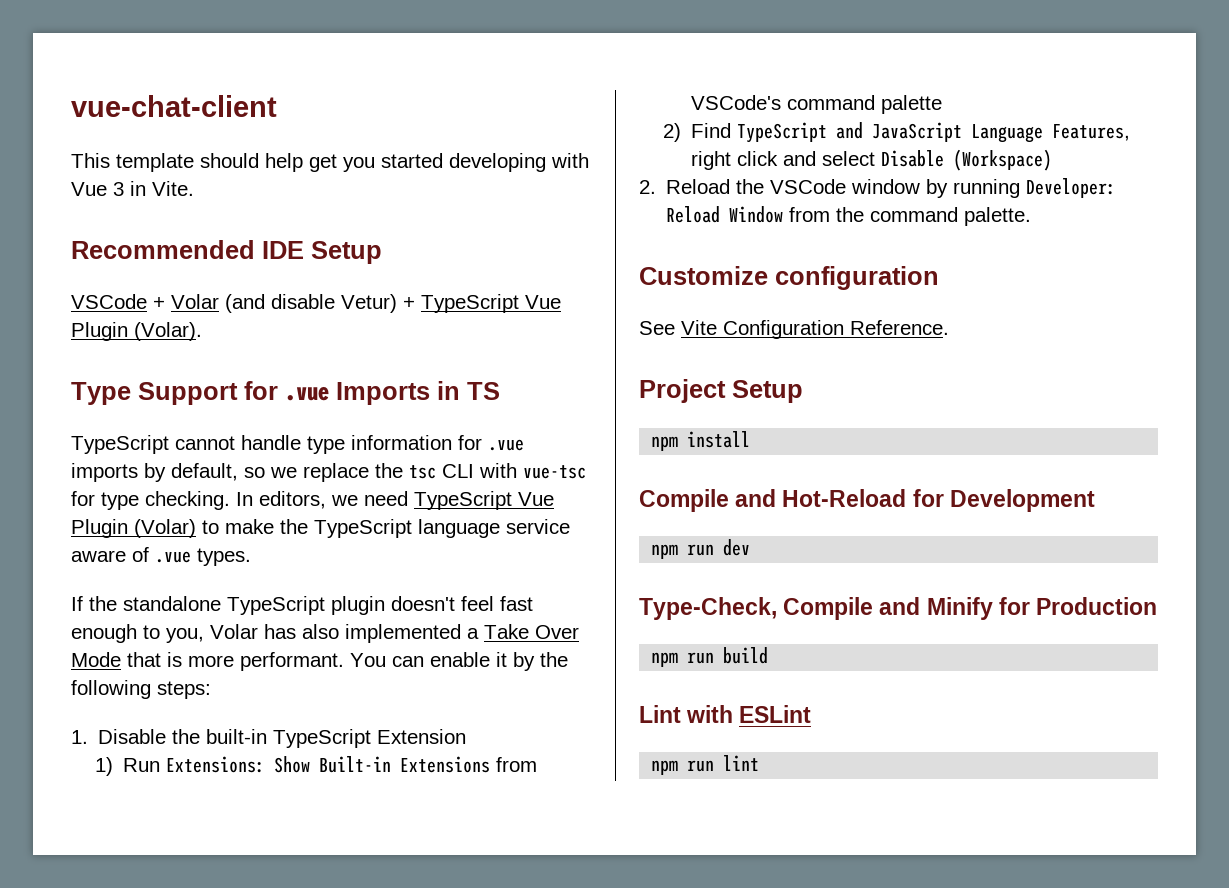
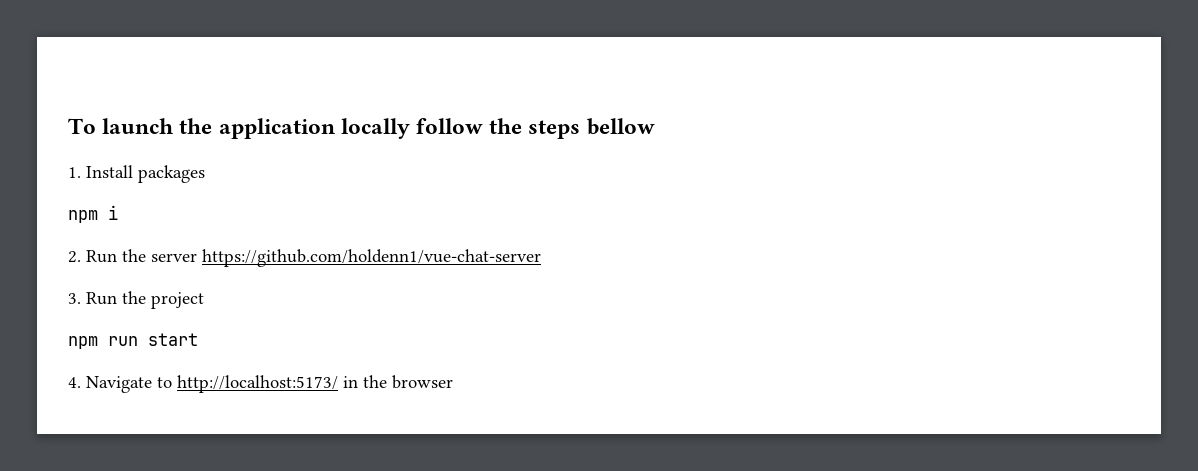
- vue-chat-client
- This template should help get you started developing with Vue 3 in Vite.
- Recommended IDE Setup
- VSCode + Volar (and disable Vetur) + TypeScript Vue Plugin (Volar).
- Type Support for .vue Imports in TS
- TypeScript cannot handle type information for .vue imports by default, so we replace the tsc CLI with vue-tsc for type checking. In editors, we need TypeScript Vue Plugin (Volar) to make the TypeScript language service aware of .vue types.
- If the standalone TypeScript plugin doesn't feel fast enough to you, Volar has also implemented a Take Over Mode that is more performant. You can enable it by the following steps:
- 1. Disable the built-in TypeScript Extension
- 1) Run Extensions: Show Built-in Extensions from VSCode's command palette
- 2) Find TypeScript and JavaScript Language Features, right click and select Disable (Workspace)
- 2. Reload the VSCode window by running Developer: Reload Window from the command palette.
- Customize configuration
- See Vite Configuration Reference.
- Project Setup
- npm install
- Compile and Hot-Reload for Development
- npm run dev
- Type-Check, Compile and Minify for Production
- npm run build
- Lint with ESLint
- npm run lint
+ To launch the application locally follow the steps bellow
+ 1. Install packages
+ npm i
+ 2. Run the server https://github.com/holdenn1/vue-chat-server
+ 3. Run the project
+ npm run start
+ 4. Navigate to http://localhost:5173/ in the browser

